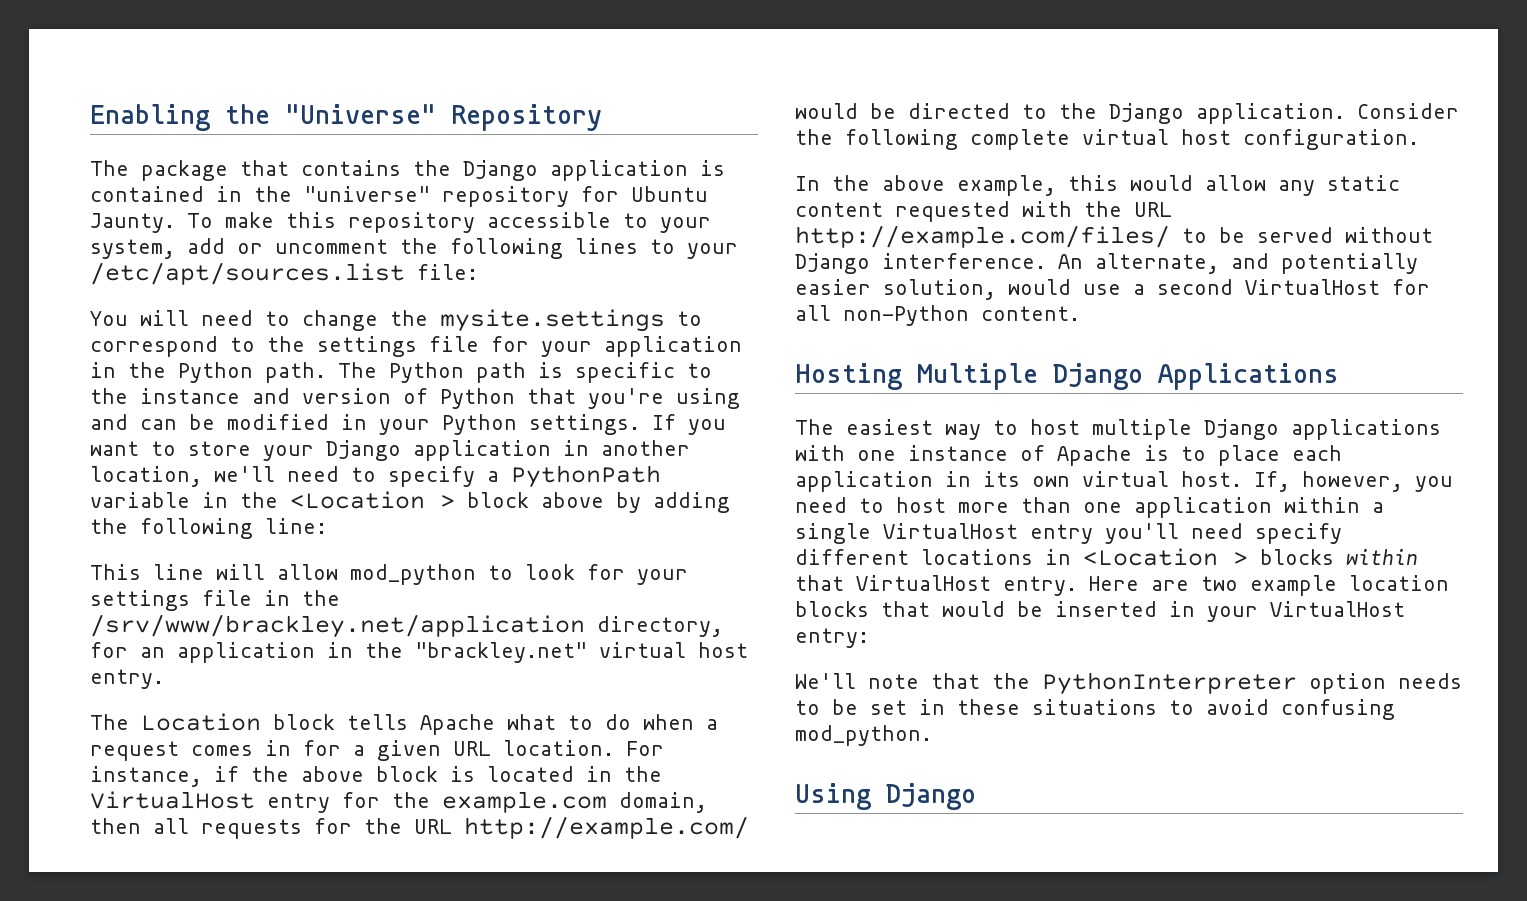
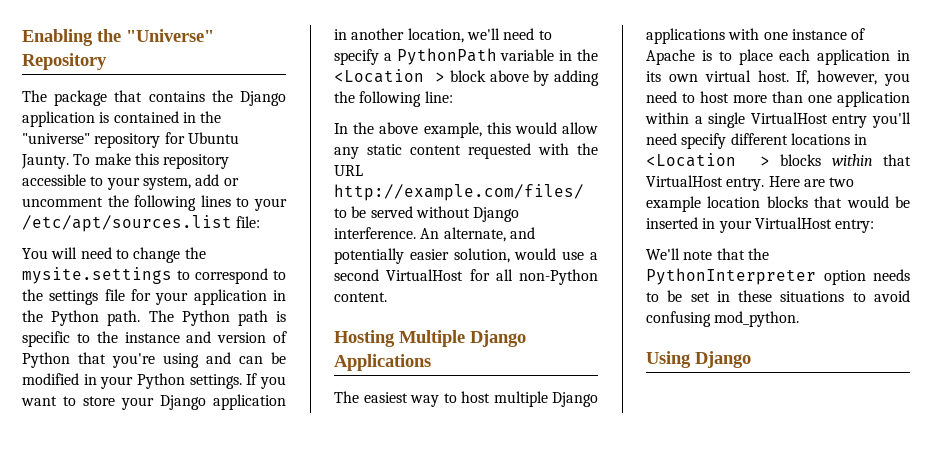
- This line will allow mod_python to look for your settings file in the /srv/www/brackley.net/application directory, for an application in the "brackley.net" virtual host entry.
- The Location block tells Apache what to do when a request comes in for a given URL location. For instance, if the above block is located in the VirtualHost entry for the example.com domain, then all requests for the URL http://example.com/ would be directed to the Django application. Consider the following complete virtual host configuration.

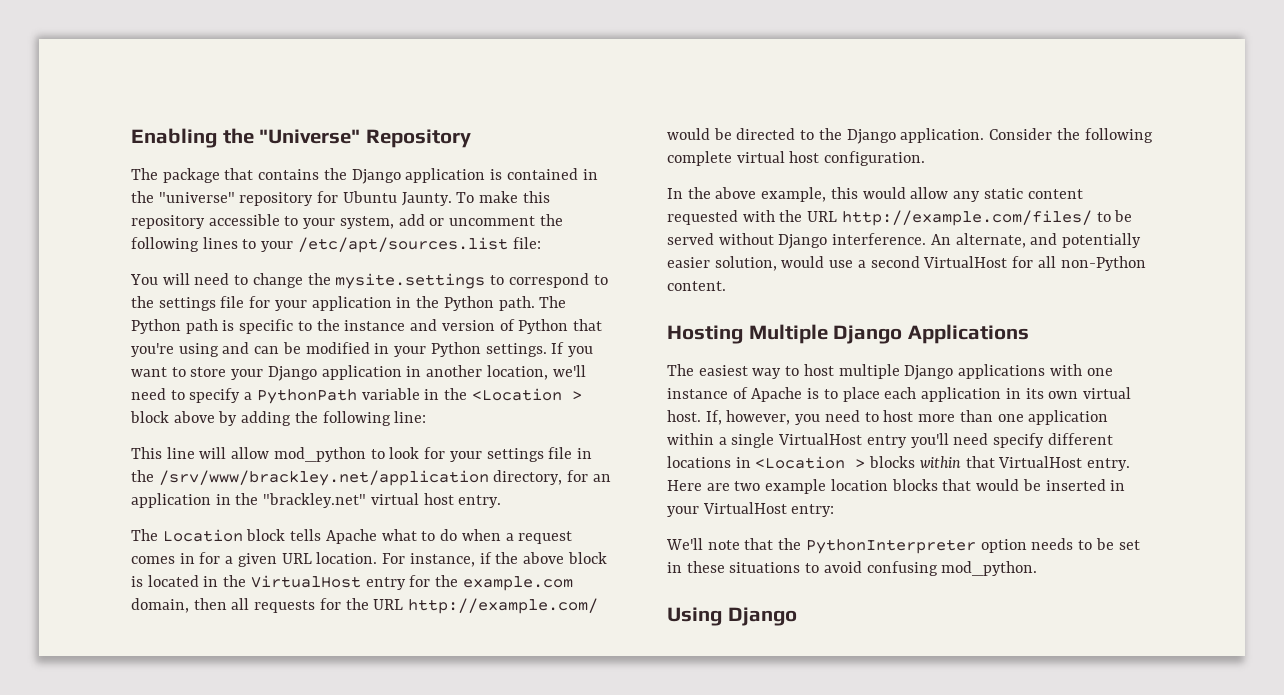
+ This line will allow mod_python to look for your settings file in the /srv/www/brackley.net/application directory, for an application in the "brackley.net" virtual host entry.
+ The Location block tells Apache what to do when a request comes in for a given URL location. For instance, if the above block is located in the VirtualHost entry for the example.com domain, then all requests for the URL http://example.com/ would be directed to the Django application. Consider the following complete virtual host configuration.

